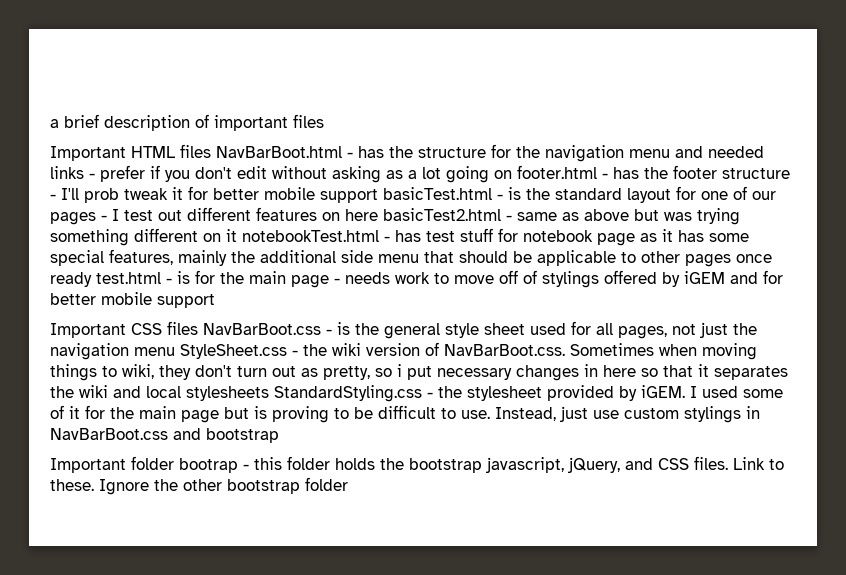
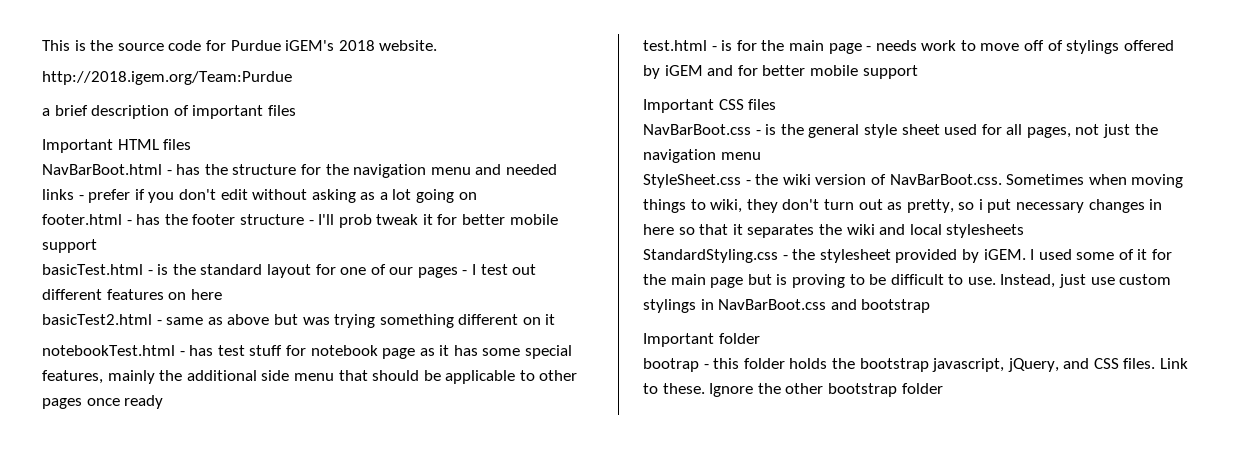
+ This is the source code for Purdue iGEM's 2018 website.
+ http://2018.igem.org/Team:Purdue
- Important HTML files NavBarBoot.html - has the structure for the navigation menu and needed links - prefer if you don't edit without asking as a lot going on footer.html - has the footer structure - I'll prob tweak it for better mobile support basicTest.html - is the standard layout for one of our pages - I test out different features on here basicTest2.html - same as above but was trying something different on it notebookTest.html - has test stuff for notebook page as it has some special features, mainly the additional side menu that should be applicable to other pages once ready test.html - is for the main page - needs work to move off of stylings offered by iGEM and for better mobile support
+ Important HTML files
+ NavBarBoot.html - has the structure for the navigation menu and needed links - prefer if you don't edit without asking as a lot going on
+ footer.html - has the footer structure - I'll prob tweak it for better mobile support
+ basicTest.html - is the standard layout for one of our pages - I test out different features on here
+ basicTest2.html - same as above but was trying something different on it
+ notebookTest.html - has test stuff for notebook page as it has some special features, mainly the additional side menu that should be applicable to other pages once ready
+ test.html - is for the main page - needs work to move off of stylings offered by iGEM and for better mobile support
- Important CSS files NavBarBoot.css - is the general style sheet used for all pages, not just the navigation menu StyleSheet.css - the wiki version of NavBarBoot.css. Sometimes when moving things to wiki, they don't turn out as pretty, so i put necessary changes in here so that it separates the wiki and local stylesheets StandardStyling.css - the stylesheet provided by iGEM.
+ Important CSS files
+ NavBarBoot.css - is the general style sheet used for all pages, not just the navigation menu
+ StyleSheet.css - the wiki version of NavBarBoot.css. Sometimes when moving things to wiki, they don't turn out as pretty, so i put necessary changes in here so that it separates the wiki and local stylesheets
+ StandardStyling.css - the stylesheet provided by iGEM.
- Important folder bootrap - this folder holds the bootstrap javascript, jQuery, and CSS files.
+ Important folder
+ bootrap - this folder holds the bootstrap javascript, jQuery, and CSS files.

